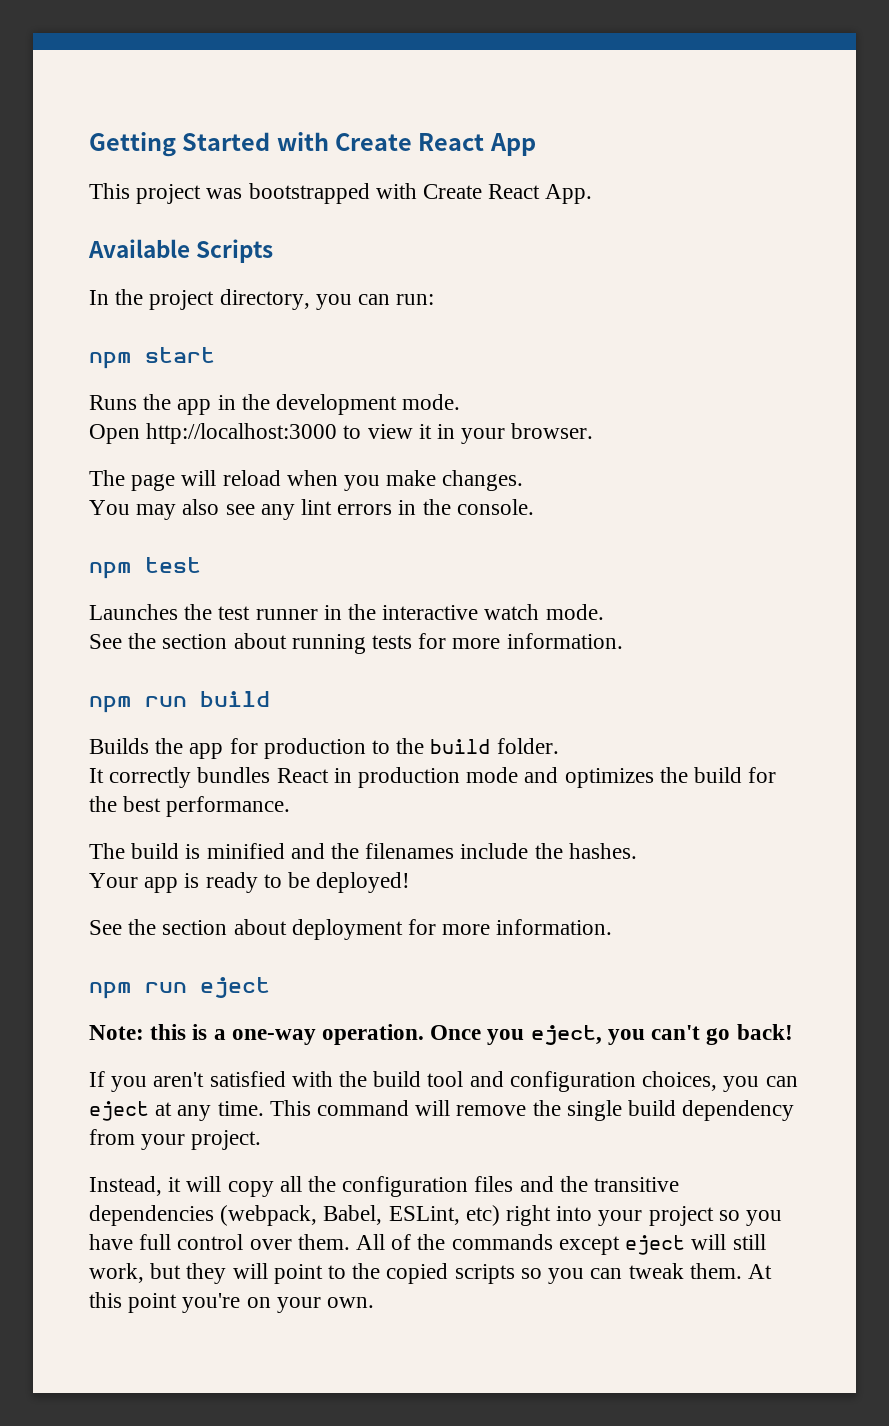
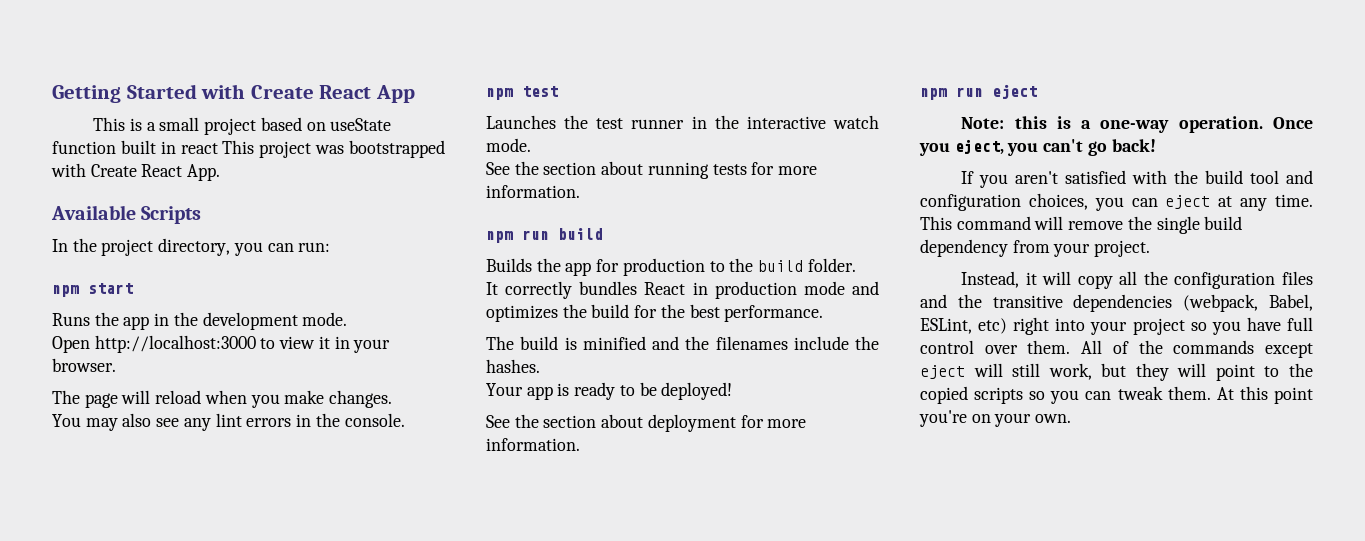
- This project was bootstrapped with Create React App.
+ This is a small project based on useState function built in react This project was bootstrapped with Create React App.

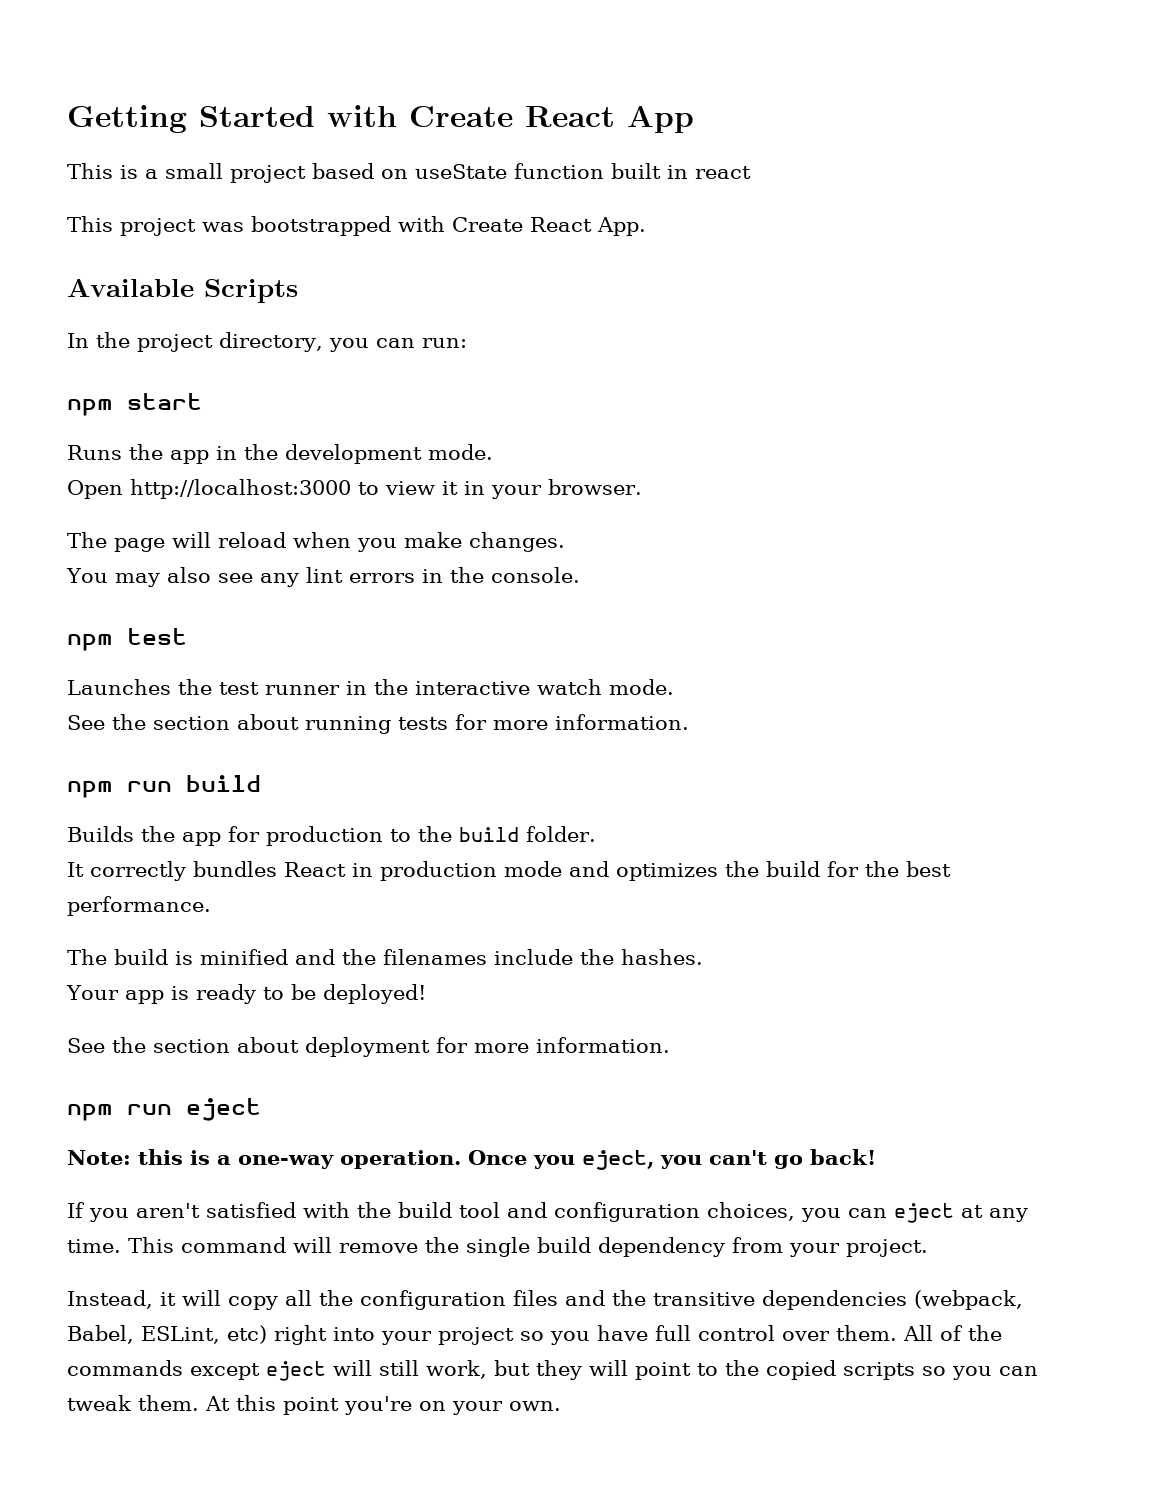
- This is a small project based on useState function built in react This project was bootstrapped with Create React App.
+ This is a small project based on useState function built in react
+ This project was bootstrapped with Create React App.

